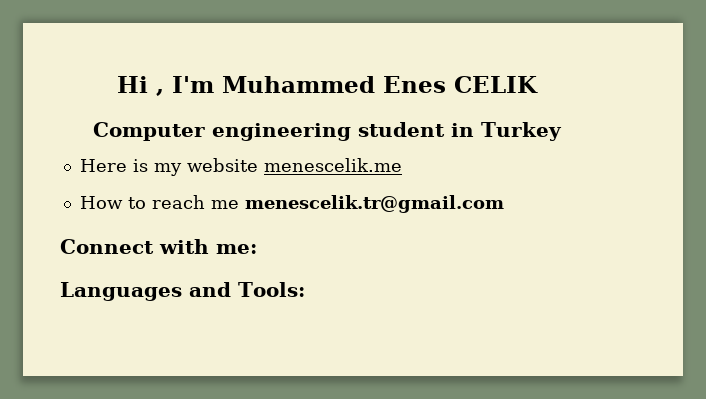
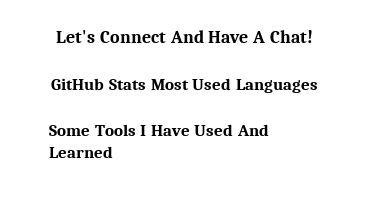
- Hi , I'm Muhammed Enes CELIK
- Computer engineering student in Turkey
- Here is my website menescelik.me
- How to reach me menescelik.tr@gmail.com
- Connect with me:
- Languages and Tools:
+ Let's Connect And Have A Chat!
+ GitHub Stats Most Used Languages
+ Some Tools I Have Used And Learned

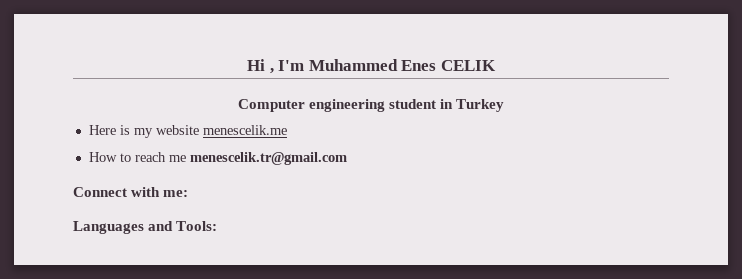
- Let's Connect And Have A Chat!
- GitHub Stats Most Used Languages
- Some Tools I Have Used And Learned
+ Hi , I'm Muhammed Enes CELIK
+ Computer engineering student in Turkey
+ Here is my website menescelik.me
+ How to reach me menescelik.tr@gmail.com
+ Connect with me:
+ Languages and Tools:

